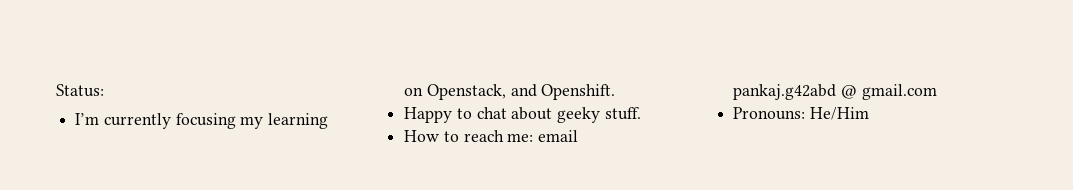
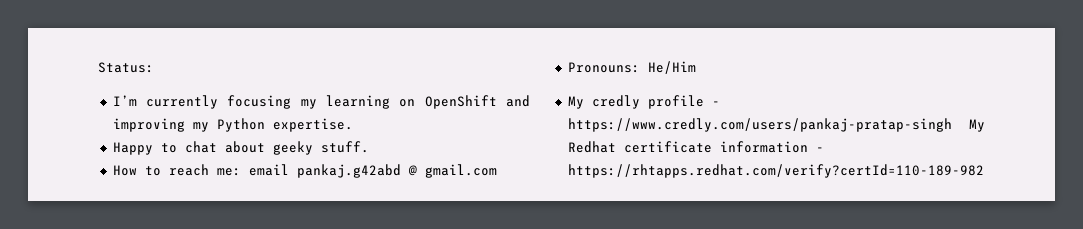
- I’m currently focusing my learning on Openstack, and Openshift.
+ I’m currently focusing my learning on OpenShift and improving my Python expertise.
+ My credly profile - https://www.credly.com/users/pankaj-pratap-singh My Redhat certificate information - https://rhtapps.redhat.com/verify?certId=110-189-982

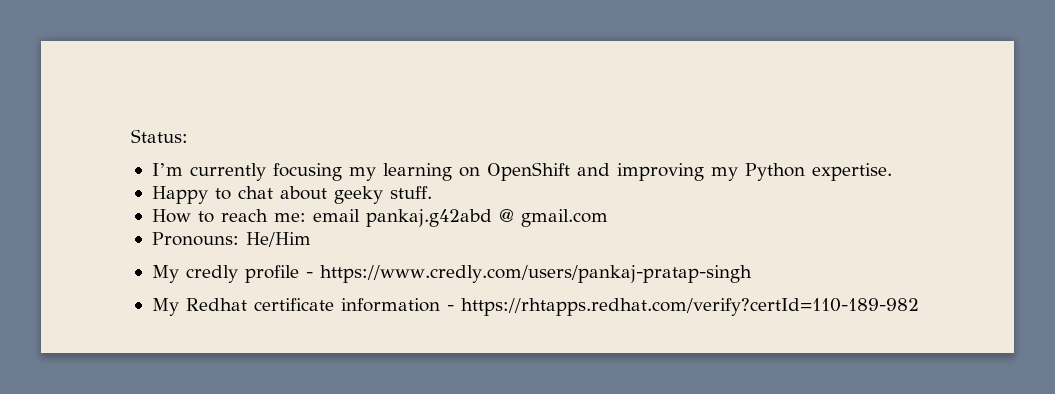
- My credly profile - https://www.credly.com/users/pankaj-pratap-singh My Redhat certificate information - https://rhtapps.redhat.com/verify?certId=110-189-982
+ My credly profile - https://www.credly.com/users/pankaj-pratap-singh
+ My Redhat certificate information - https://rhtapps.redhat.com/verify?certId=110-189-982

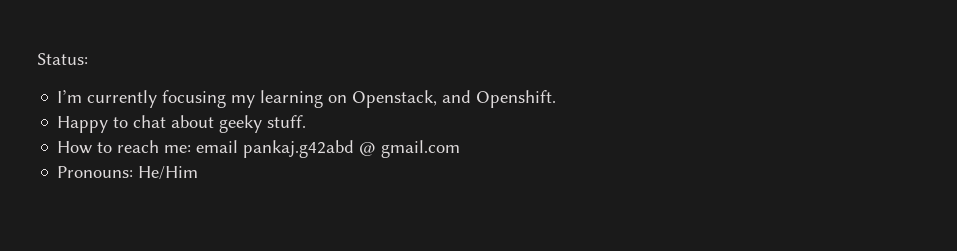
- I’m currently focusing my learning on OpenShift and improving my Python expertise.
+ I’m currently focusing my learning on Openstack, and Openshift.
- My credly profile - https://www.credly.com/users/pankaj-pratap-singh
- My Redhat certificate information - https://rhtapps.redhat.com/verify?certId=110-189-982

